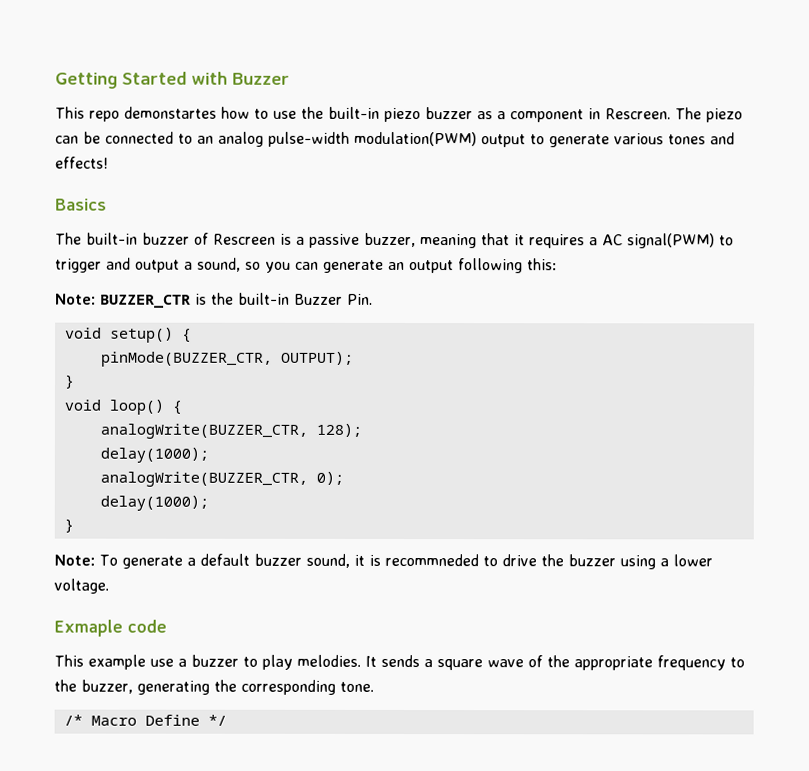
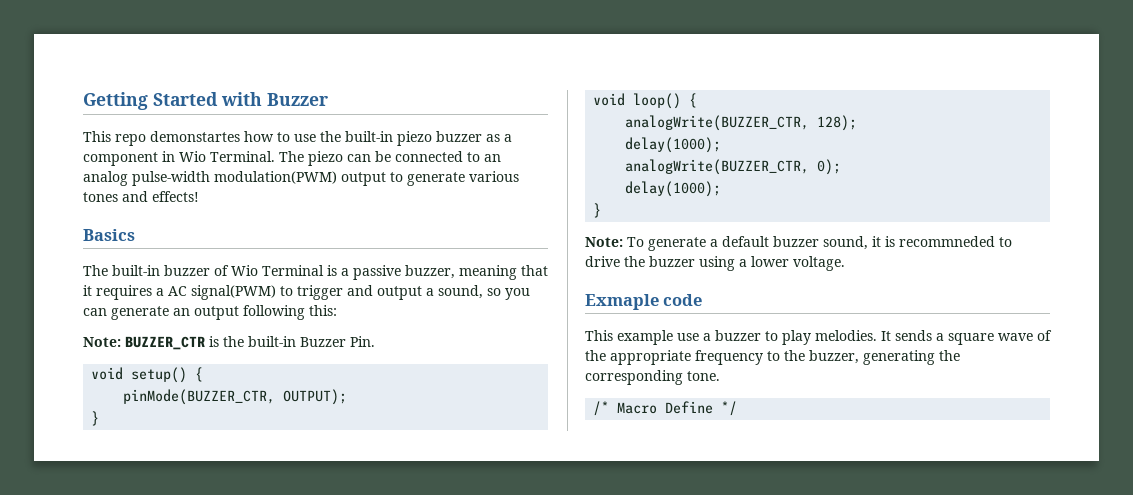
- This repo demonstartes how to use the built-in piezo buzzer as a component in Rescreen.
+ This repo demonstartes how to use the built-in piezo buzzer as a component in Wio Terminal.
- The built-in buzzer of Rescreen is a passive buzzer, meaning that it requires a AC signal(PWM) to trigger and output a sound, so you can generate an output following this:
+ The built-in buzzer of Wio Terminal is a passive buzzer, meaning that it requires a AC signal(PWM) to trigger and output a sound, so you can generate an output following this:

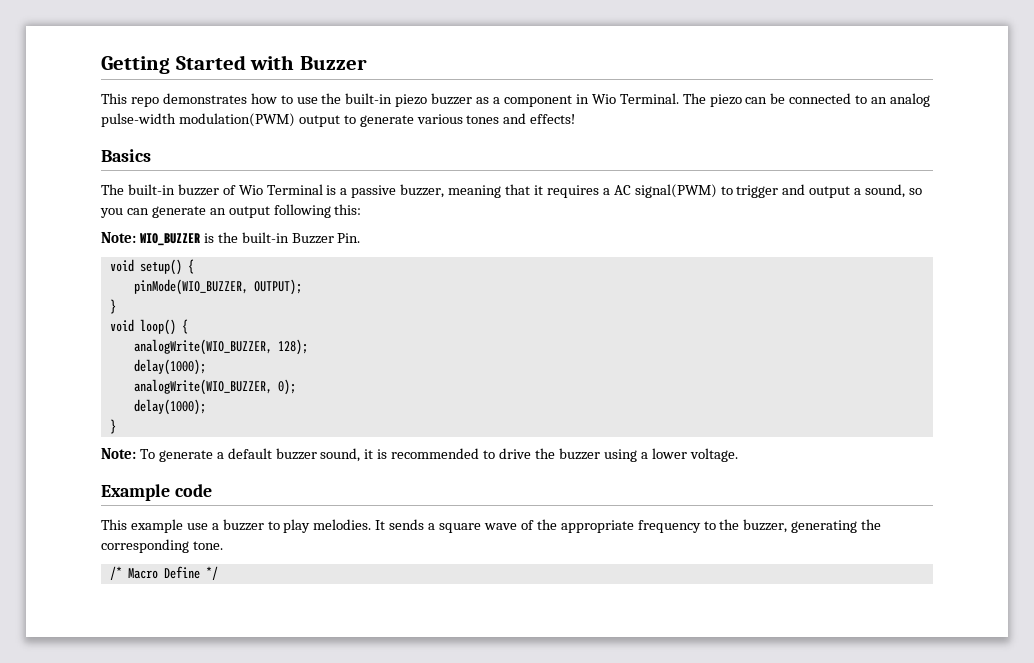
- This repo demonstartes how to use the built-in piezo buzzer as a component in Wio Terminal.
+ This repo demonstrates how to use the built-in piezo buzzer as a component in Wio Terminal.
- Note: BUZZER_CTR is the built-in Buzzer Pin.
+ Note: WIO_BUZZER is the built-in Buzzer Pin.
- pinMode(BUZZER_CTR, OUTPUT);
+ pinMode(WIO_BUZZER, OUTPUT);
- analogWrite(BUZZER_CTR, 128);
+ analogWrite(WIO_BUZZER, 128);
- analogWrite(BUZZER_CTR, 0);
+ analogWrite(WIO_BUZZER, 0);
- Note: To generate a default buzzer sound, it is recommneded to drive the buzzer using a lower voltage.
+ Note: To generate a default buzzer sound, it is recommended to drive the buzzer using a lower voltage.
- Exmaple code
+ Example code

